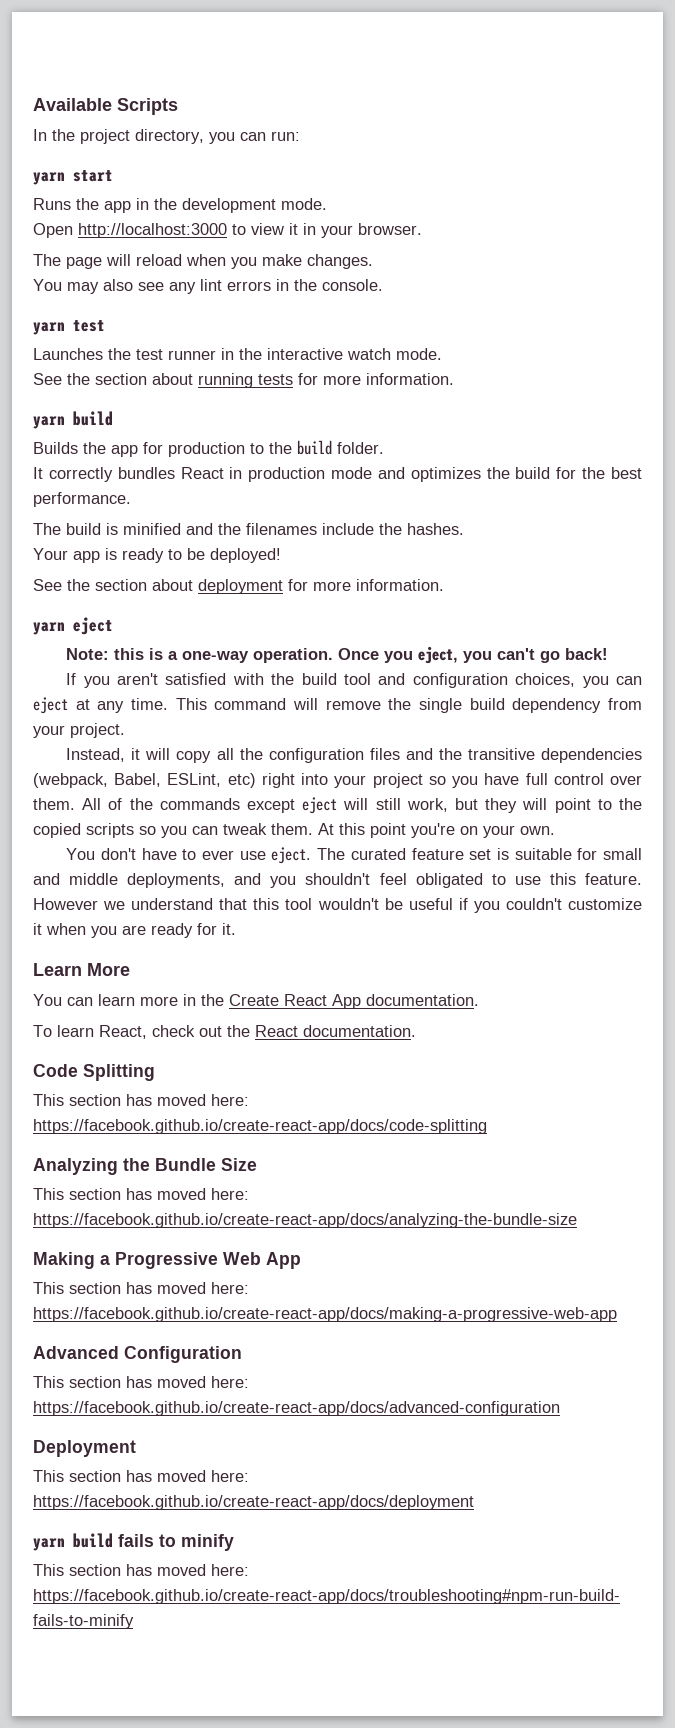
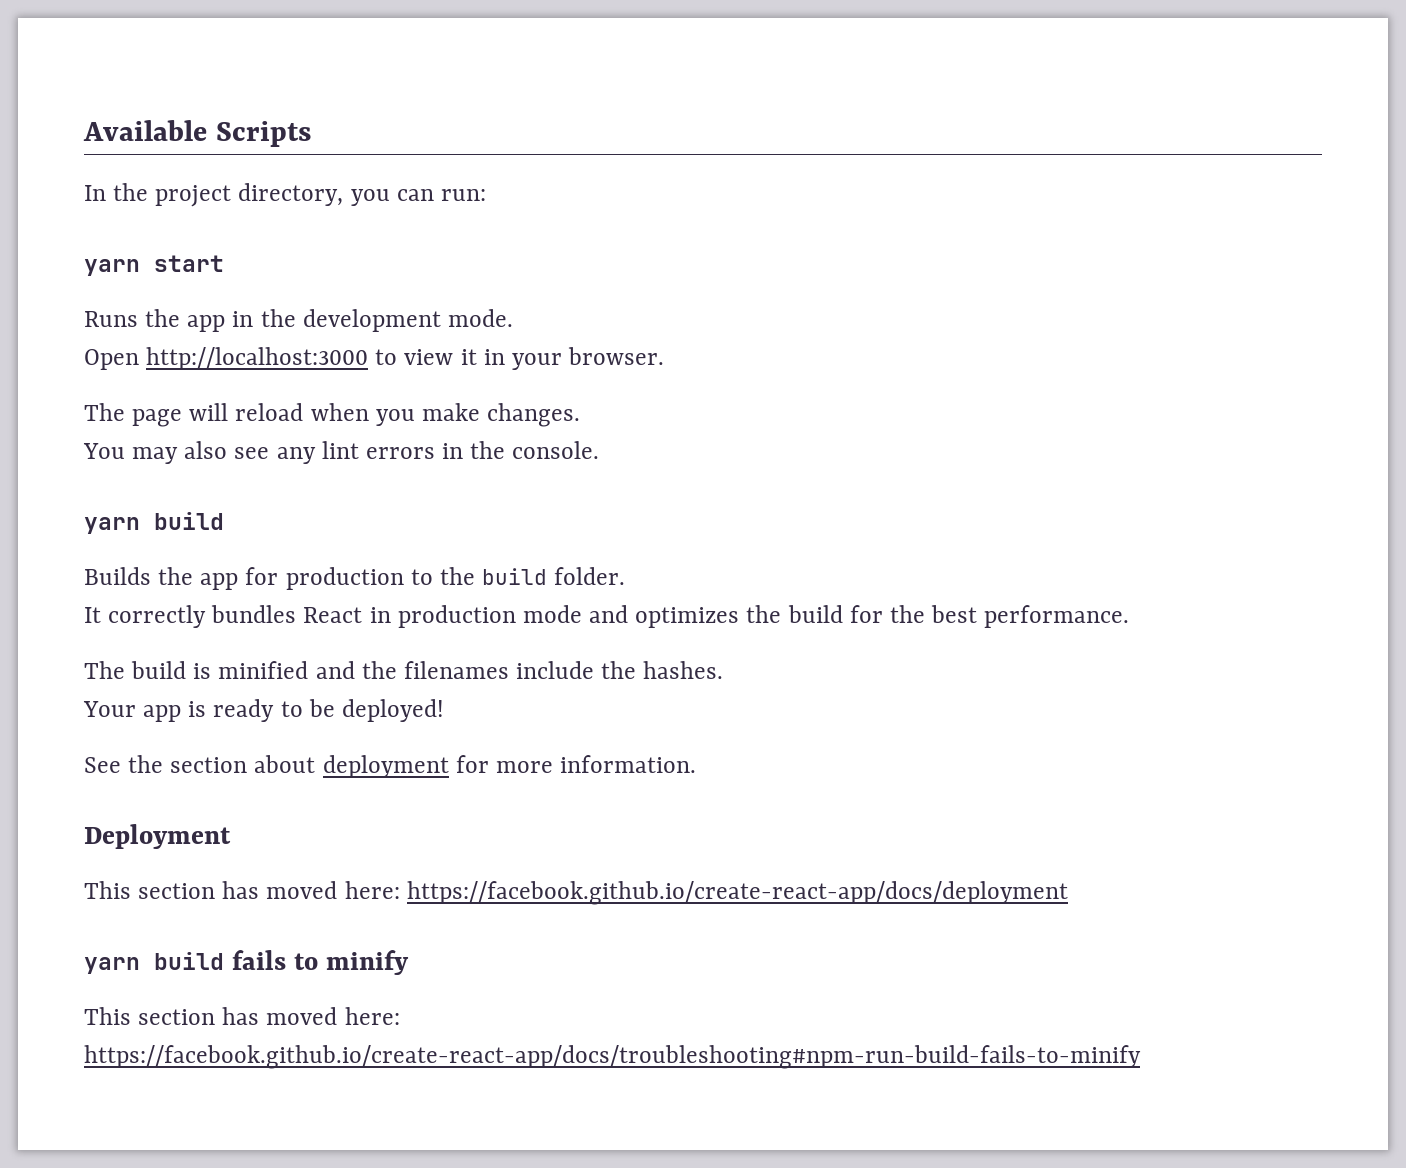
- yarn test
- Launches the test runner in the interactive watch mode.
- See the section about running tests for more information.
- yarn eject
- Note: this is a one-way operation. Once you eject, you can't go back!
- If you aren't satisfied with the build tool and configuration choices, you can eject at any time. This command will remove the single build dependency from your project.
- Instead, it will copy all the configuration files and the transitive dependencies (webpack, Babel, ESLint, etc) right into your project so you have full control over them. All of the commands except eject will still work, but they will point to the copied scripts so you can tweak them. At this point you're on your own.
- You don't have to ever use eject. The curated feature set is suitable for small and middle deployments, and you shouldn't feel obligated to use this feature. However we understand that this tool wouldn't be useful if you couldn't customize it when you are ready for it.
- Learn More
- You can learn more in the Create React App documentation.
- To learn React, check out the React documentation.
- Code Splitting
- This section has moved here: https://facebook.github.io/create-react-app/docs/code-splitting
- Analyzing the Bundle Size
- This section has moved here: https://facebook.github.io/create-react-app/docs/analyzing-the-bundle-size
- Making a Progressive Web App
- This section has moved here: https://facebook.github.io/create-react-app/docs/making-a-progressive-web-app
- Advanced Configuration
- This section has moved here: https://facebook.github.io/create-react-app/docs/advanced-configuration

